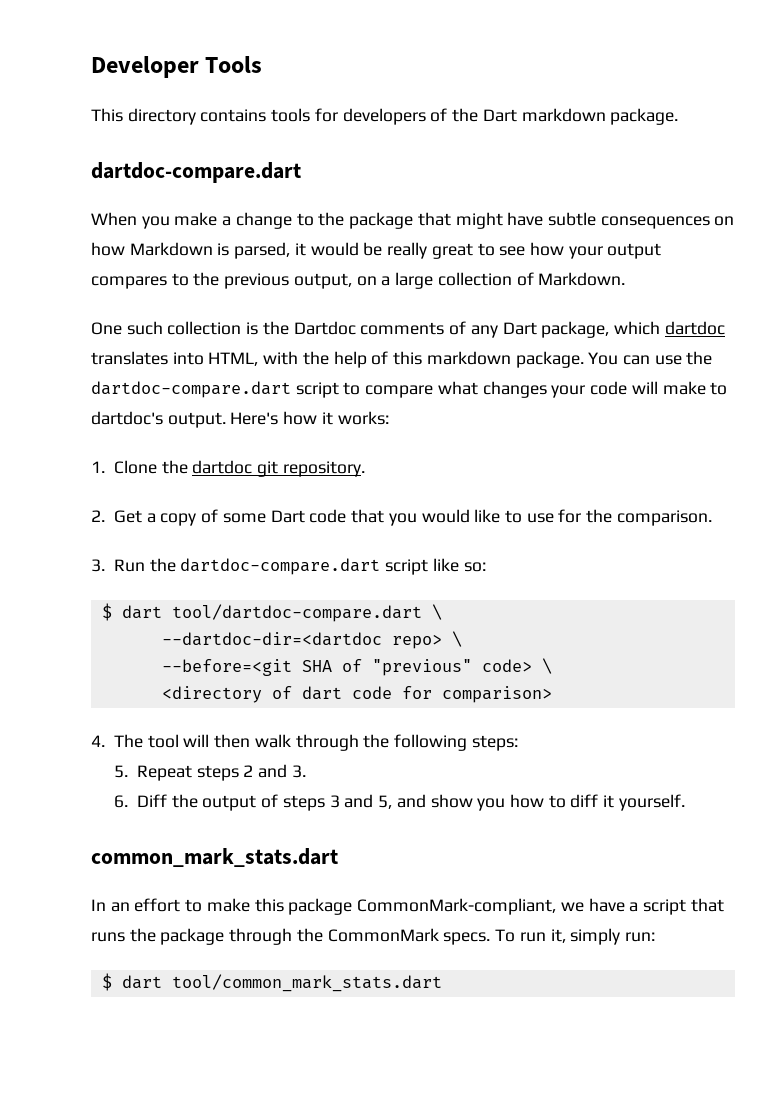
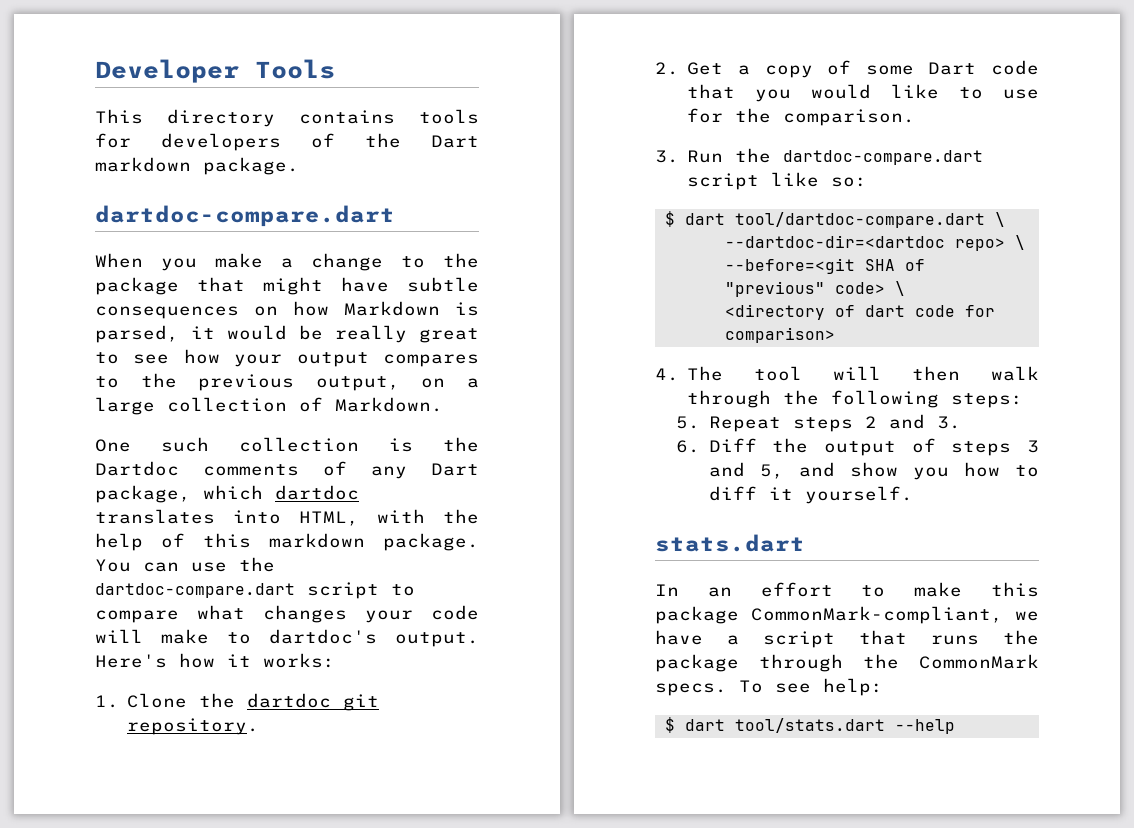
- common_mark_stats.dart
+ stats.dart
- To run it, simply run:
- $ dart tool/common_mark_stats.dart
+ To see help:
+ $ dart tool/stats.dart --help

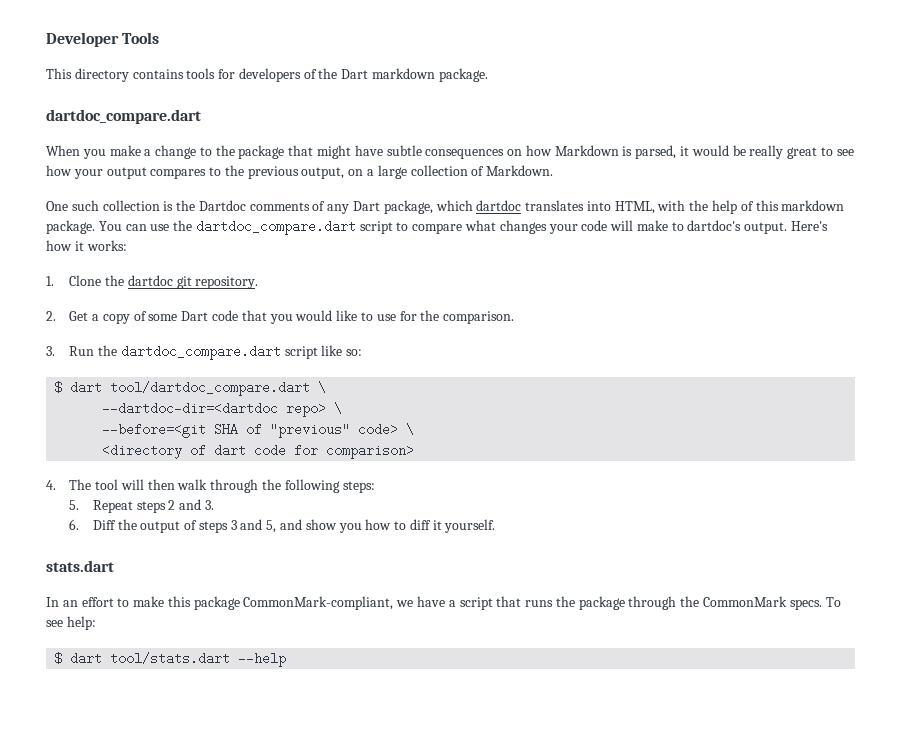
  This directory contains tools for developers of the Dart markdown package.
- dartdoc-compare.dart
+ dartdoc_compare.dart
- You can use the dartdoc-compare.dart script to compare what changes your code will make to dartdoc's output.
+ You can use the dartdoc_compare.dart script to compare what changes your code will make to dartdoc's output.
- 3. Run the dartdoc-compare.dart script like so:
+ 3. Run the dartdoc_compare.dart script like so:
- $ dart tool/dartdoc-compare.dart \
+ $ dart tool/dartdoc_compare.dart \

